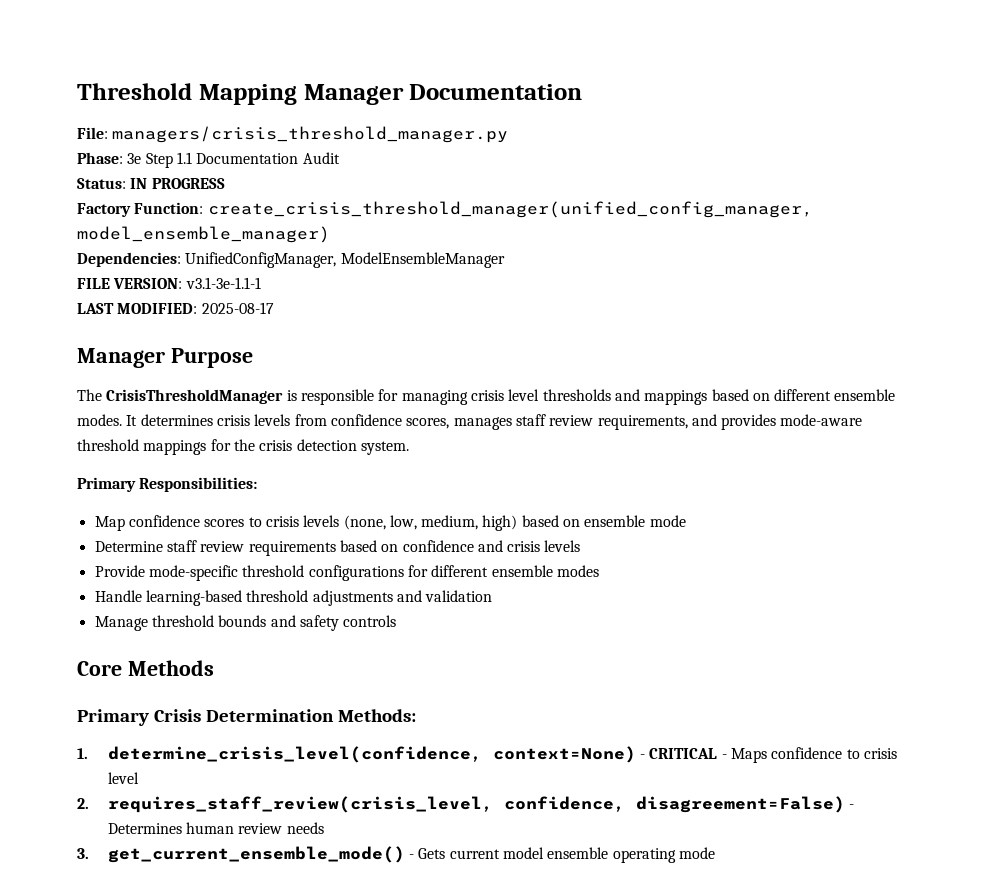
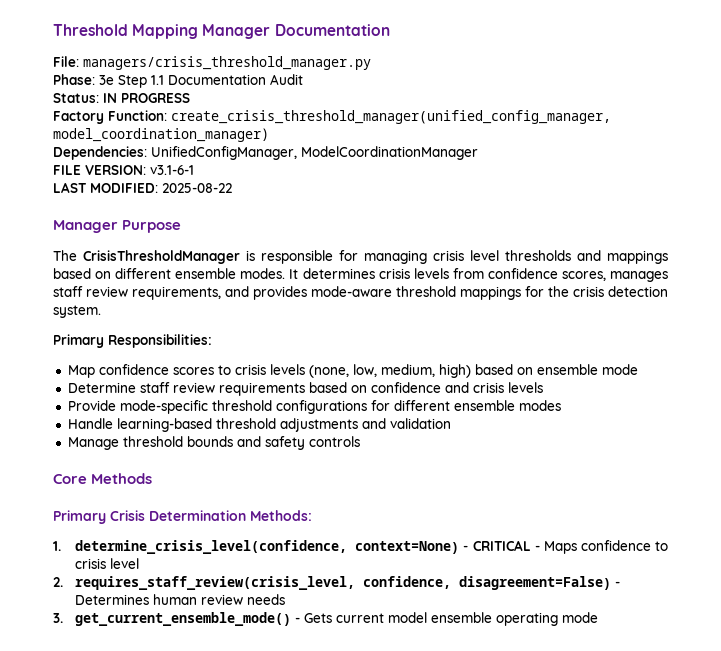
- Factory Function: create_crisis_threshold_manager(unified_config_manager, model_ensemble_manager)
+ Factory Function: create_crisis_threshold_manager(unified_config_manager, model_coordination_manager)
- Dependencies: UnifiedConfigManager, ModelEnsembleManager
+ Dependencies: UnifiedConfigManager, ModelCoordinationManager
- FILE VERSION: v3.1-3e-1.1-1
+ FILE VERSION: v3.1-6-1
- LAST MODIFIED: 2025-08-17
+ LAST MODIFIED: 2025-08-22

